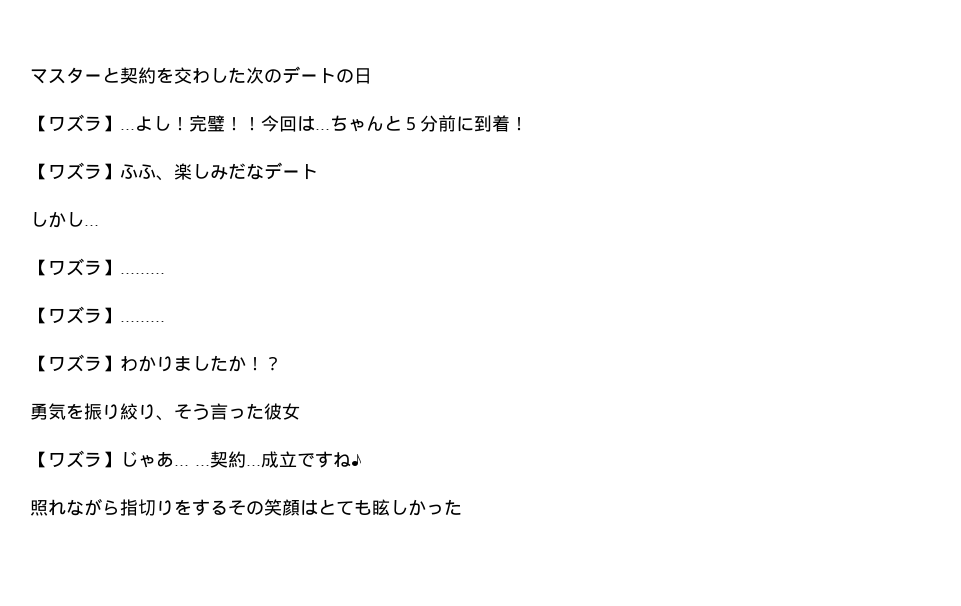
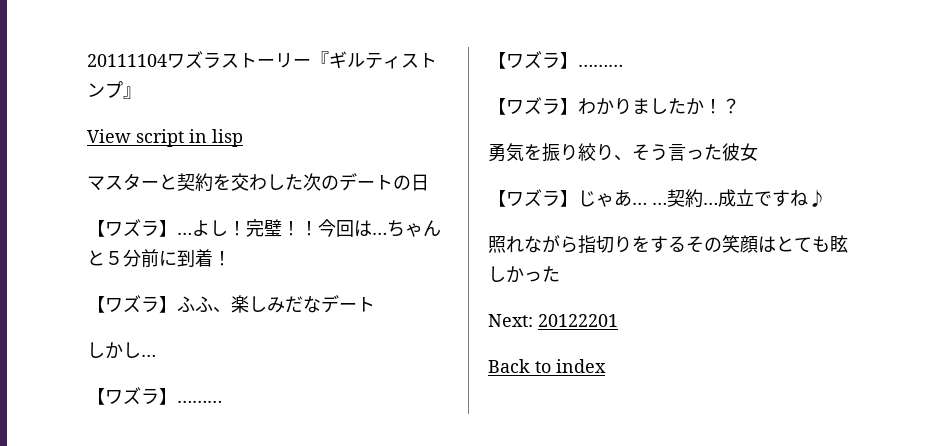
+ 20111104ワズラストーリー『ギルティストンプ』
+ View script in lisp
+ Next: 20122201
+ Back to index

